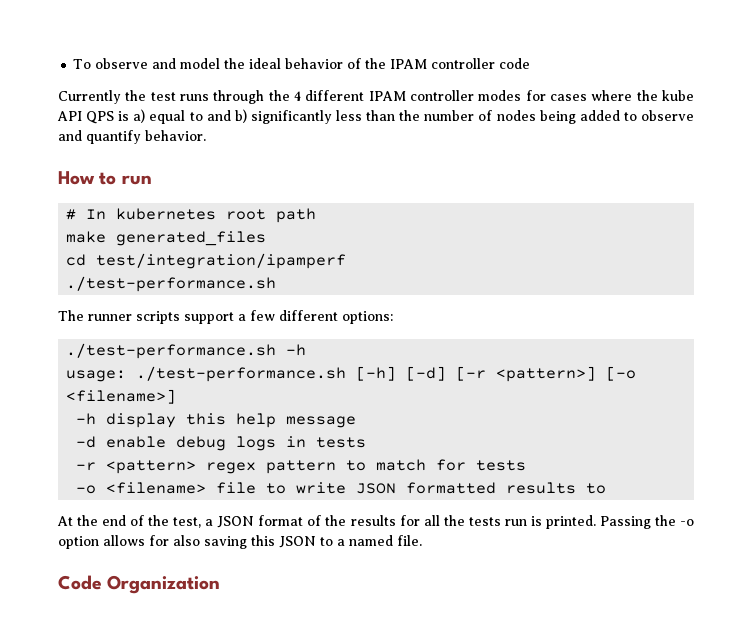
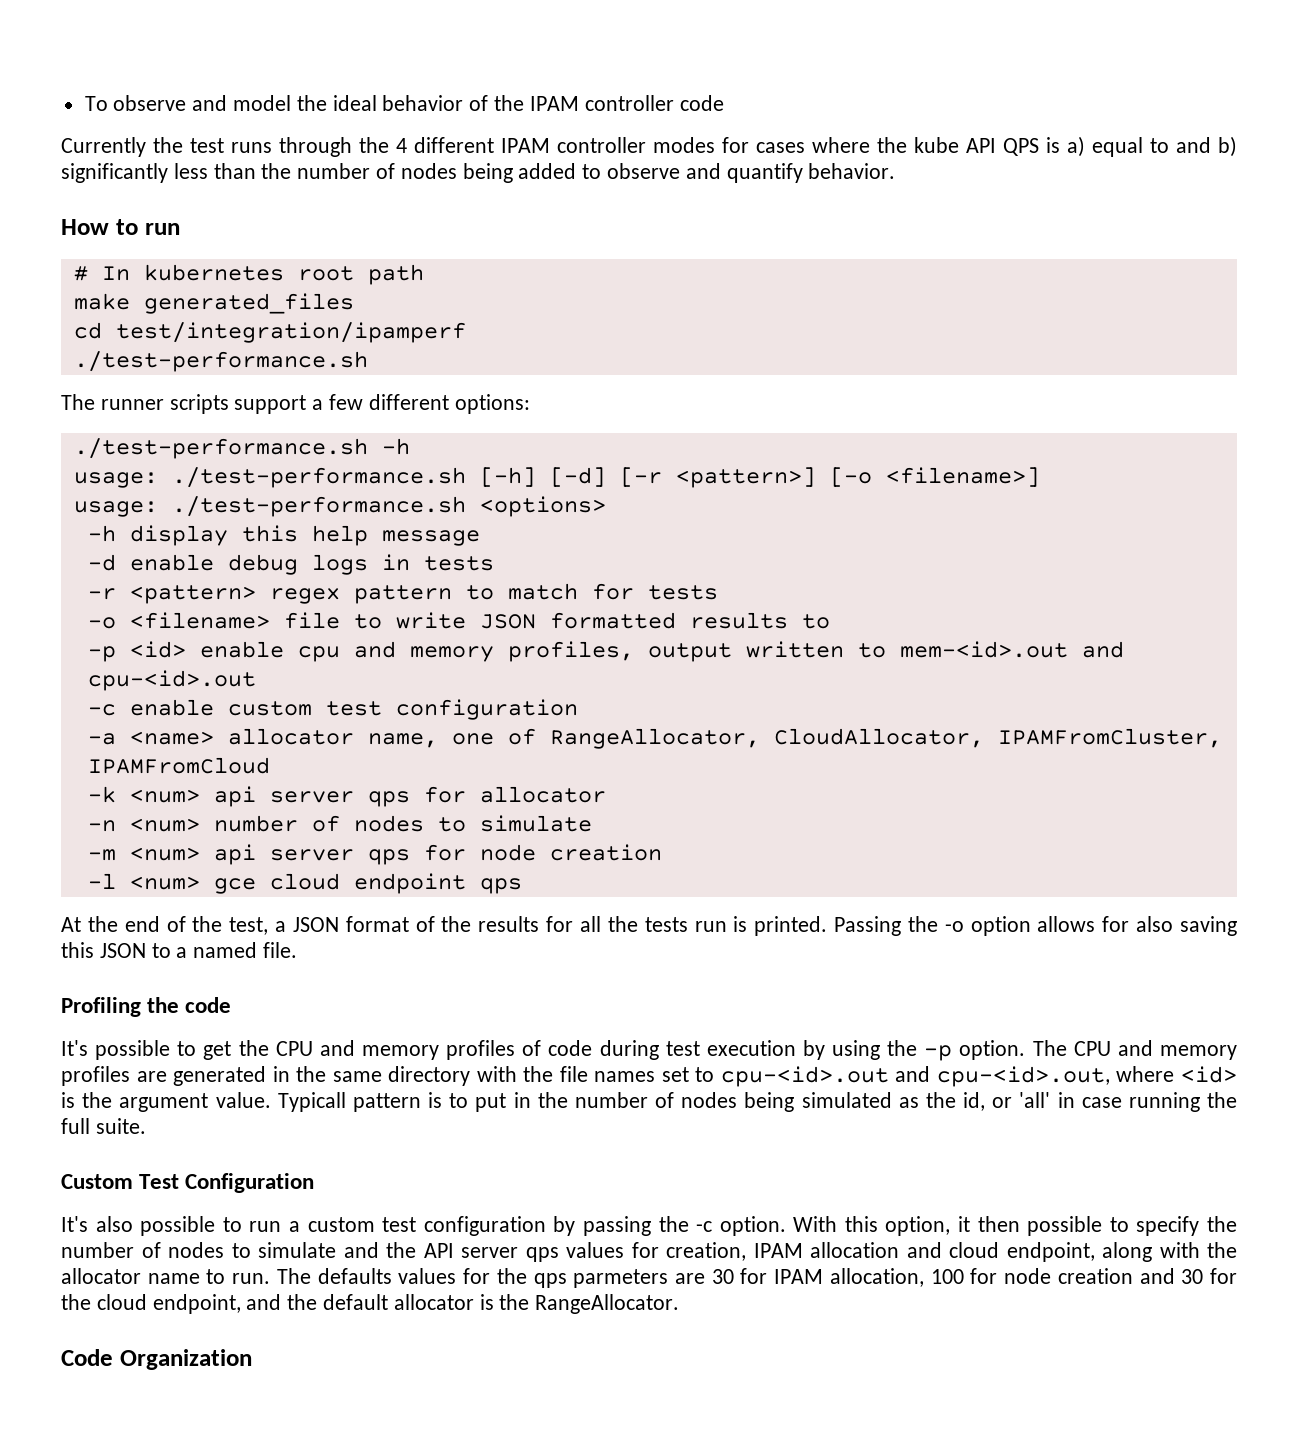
+ usage: ./test-performance.sh <options>
+ -p <id> enable cpu and memory profiles, output written to mem-<id>.out and cpu-<id>.out
+ -c enable custom test configuration
+ -a <name> allocator name, one of RangeAllocator, CloudAllocator, IPAMFromCluster, IPAMFromCloud
+ -k <num> api server qps for allocator
+ -n <num> number of nodes to simulate
+ -m <num> api server qps for node creation
+ -l <num> gce cloud endpoint qps
+ Profiling the code
+ It's possible to get the CPU and memory profiles of code during test execution by using the -p option. The CPU and memory profiles are generated in the same directory with the file names set to cpu-<id>.out and cpu-<id>.out, where <id> is the argument value. Typicall pattern is to put in the number of nodes being simulated as the id, or 'all' in case running the full suite.
+ Custom Test Configuration
+ It's also possible to run a custom test configuration by passing the -c option. With this option, it then possible to specify the number of nodes to simulate and the API server qps values for creation, IPAM allocation and cloud endpoint, along with the allocator name to run. The defaults values for the qps parmeters are 30 for IPAM allocation, 100 for node creation and 30 for the cloud endpoint, and the default allocator is the RangeAllocator.

